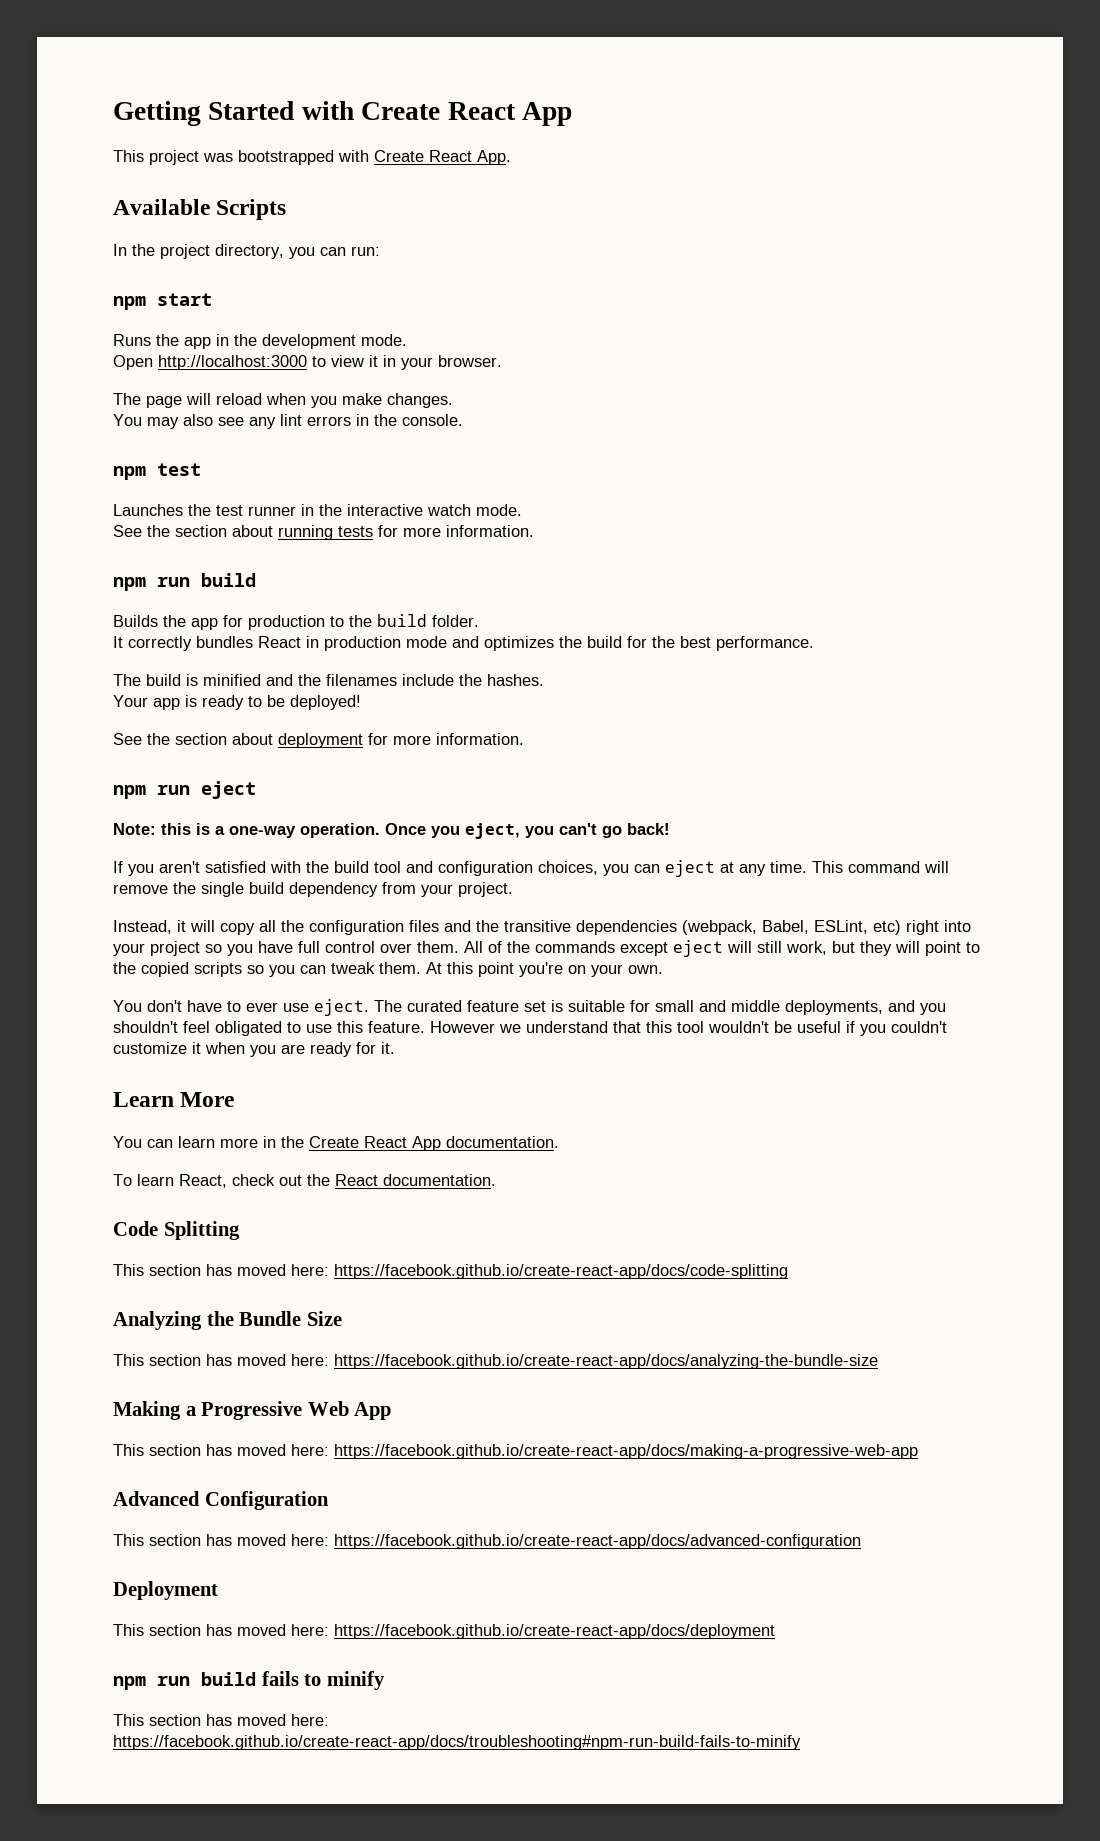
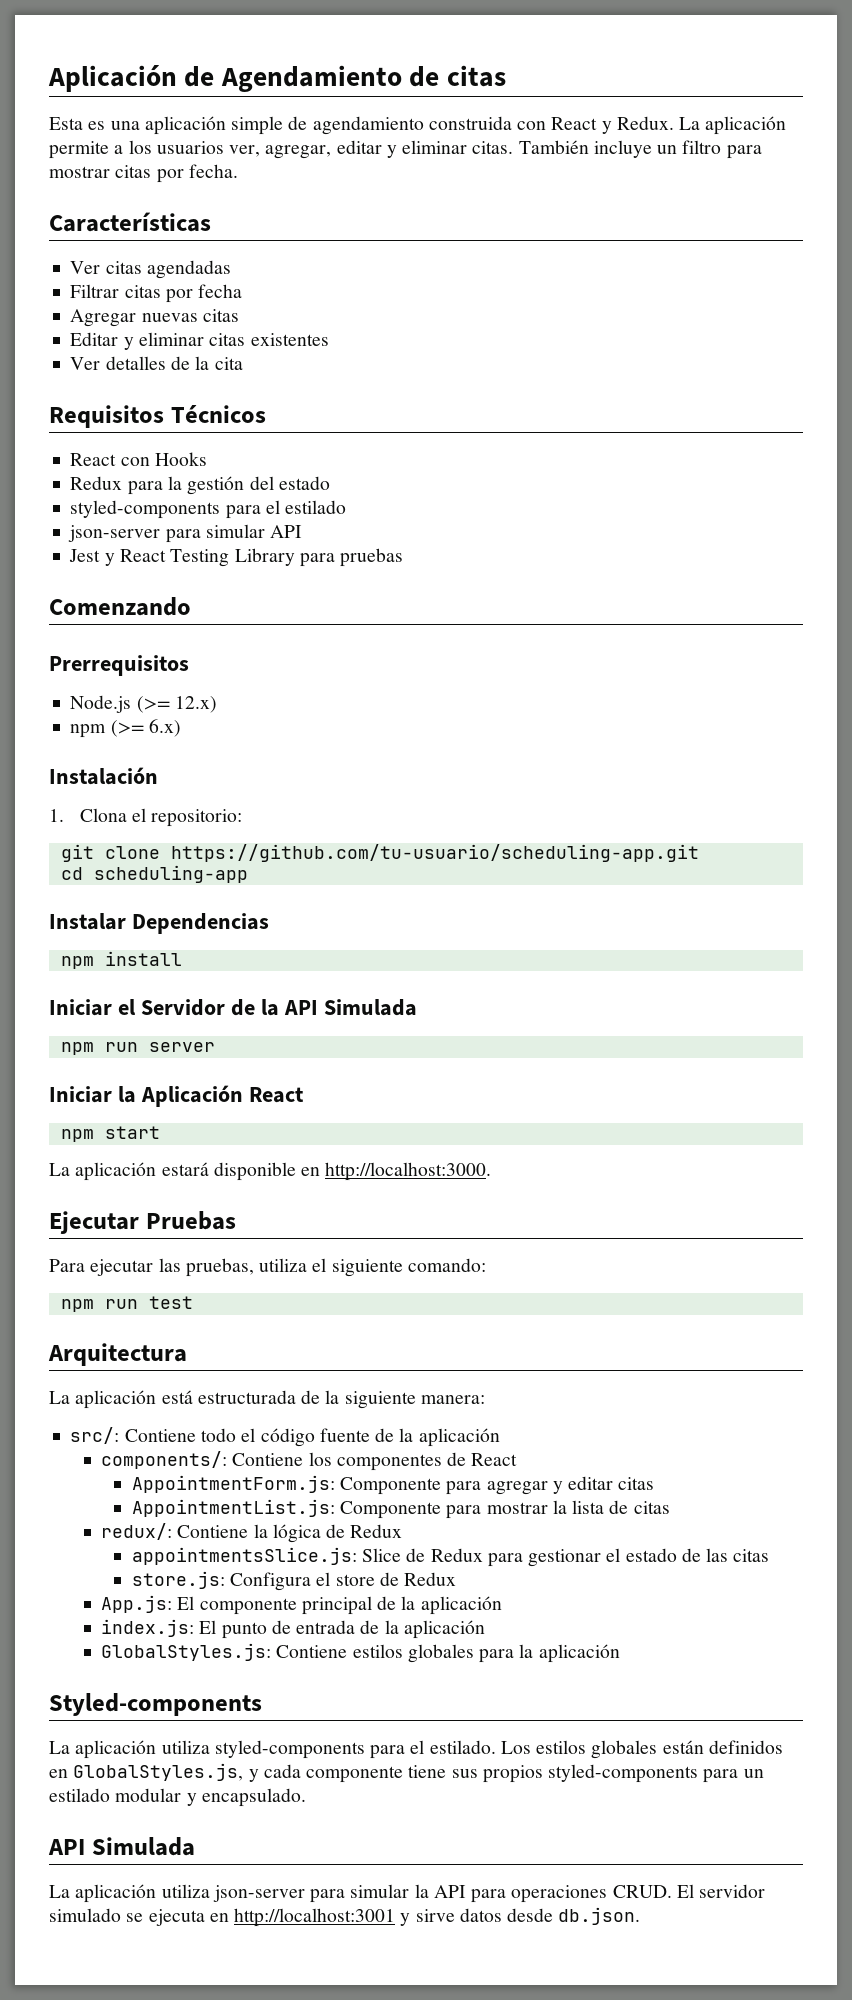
- Getting Started with Create React App
- This project was bootstrapped with Create React App.
- Available Scripts
- In the project directory, you can run:
+ Aplicación de Agendamiento de citas
+ Esta es una aplicación simple de agendamiento construida con React y Redux. La aplicación permite a los usuarios ver, agregar, editar y eliminar citas. También incluye un filtro para mostrar citas por fecha.
+ Características
+ Ver citas agendadas
+ Filtrar citas por fecha
+ Agregar nuevas citas
+ Editar y eliminar citas existentes
+ Ver detalles de la cita
+ Requisitos Técnicos
+ React con Hooks
+ Redux para la gestión del estado
+ styled-components para el estilado
+ json-server para simular API
+ Jest y React Testing Library para pruebas
+ Comenzando
+ Prerrequisitos
+ Node.js (>= 12.x)
+ npm (>= 6.x)
+ Instalación
+ 1. Clona el repositorio:
+ git clone https://github.com/tu-usuario/scheduling-app.git
+ cd scheduling-app
+ Instalar Dependencias
+ npm install
+ Iniciar el Servidor de la API Simulada
+ npm run server
+ Iniciar la Aplicación React
  npm start
- Runs the app in the development mode.
- Open http://localhost:3000 to view it in your browser.
- The page will reload when you make changes.
- You may also see any lint errors in the console.
- npm test
- Launches the test runner in the interactive watch mode.
- See the section about running tests for more information.
- npm run build
- Builds the app for production to the build folder.
- It correctly bundles React in production mode and optimizes the build for the best performance.
- The build is minified and the filenames include the hashes.
- Your app is ready to be deployed!
- See the section about deployment for more information.
- npm run eject
- Note: this is a one-way operation. Once you eject, you can't go back!
- If you aren't satisfied with the build tool and configuration choices, you can eject at any time. This command will remove the single build dependency from your project.
- Instead, it will copy all the configuration files and the transitive dependencies (webpack, Babel, ESLint, etc) right into your project so you have full control over them. All of the commands except eject will still work, but they will point to the copied scripts so you can tweak them. At this point you're on your own.
- You don't have to ever use eject. The curated feature set is suitable for small and middle deployments, and you shouldn't feel obligated to use this feature. However we understand that this tool wouldn't be useful if you couldn't customize it when you are ready for it.
- Learn More
- You can learn more in the Create React App documentation.
- To learn React, check out the React documentation.
- Code Splitting
- This section has moved here: https://facebook.github.io/create-react-app/docs/code-splitting
- Analyzing the Bundle Size
- This section has moved here: https://facebook.github.io/create-react-app/docs/analyzing-the-bundle-size
- Making a Progressive Web App
- This section has moved here: https://facebook.github.io/create-react-app/docs/making-a-progressive-web-app
- Advanced Configuration
- This section has moved here: https://facebook.github.io/create-react-app/docs/advanced-configuration
- Deployment
- This section has moved here: https://facebook.github.io/create-react-app/docs/deployment
- npm run build fails to minify
- This section has moved here: https://facebook.github.io/create-react-app/docs/troubleshooting#npm-run-build-fails-to-minify
+ La aplicación estará disponible en http://localhost:3000.
+ Ejecutar Pruebas
+ Para ejecutar las pruebas, utiliza el siguiente comando:
+ npm run test
+ Arquitectura
+ La aplicación está estructurada de la siguiente manera:
+ src/: Contiene todo el código fuente de la aplicación
+ components/: Contiene los componentes de React
+ AppointmentForm.js: Componente para agregar y editar citas
+ AppointmentList.js: Componente para mostrar la lista de citas
+ redux/: Contiene la lógica de Redux
+ appointmentsSlice.js: Slice de Redux para gestionar el estado de las citas
+ store.js: Configura el store de Redux
+ App.js: El componente principal de la aplicación
+ index.js: El punto de entrada de la aplicación
+ GlobalStyles.js: Contiene estilos globales para la aplicación
+ Styled-components
+ La aplicación utiliza styled-components para el estilado. Los estilos globales están definidos en GlobalStyles.js, y cada componente tiene sus propios styled-components para un estilado modular y encapsulado.
+ API Simulada
+ La aplicación utiliza json-server para simular la API para operaciones CRUD. El servidor simulado se ejecuta en http://localhost:3001 y sirve datos desde db.json.

